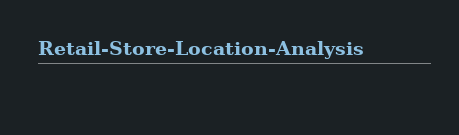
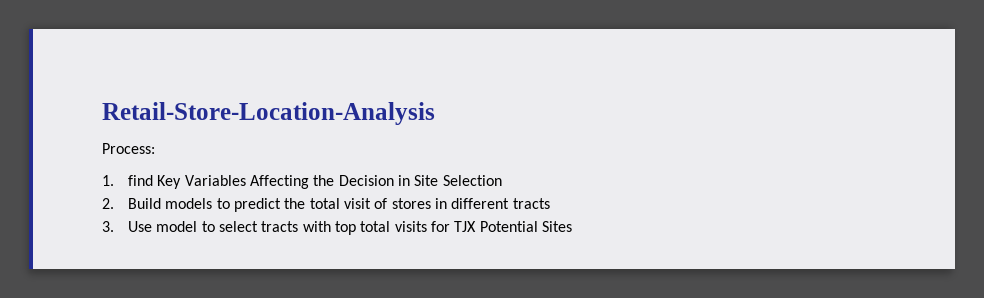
+ Process:
+ 1. find Key Variables Affecting the Decision in Site Selection
+ 2. Build models to predict the total visit of stores in different tracts
+ 3. Use model to select tracts with top total visits for TJX Potential Sites

